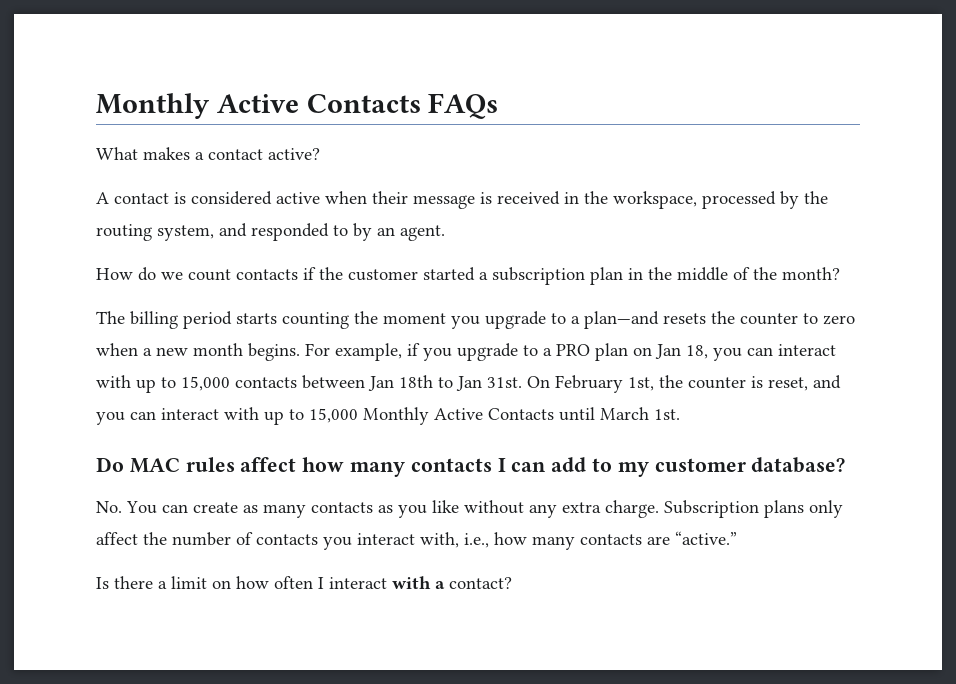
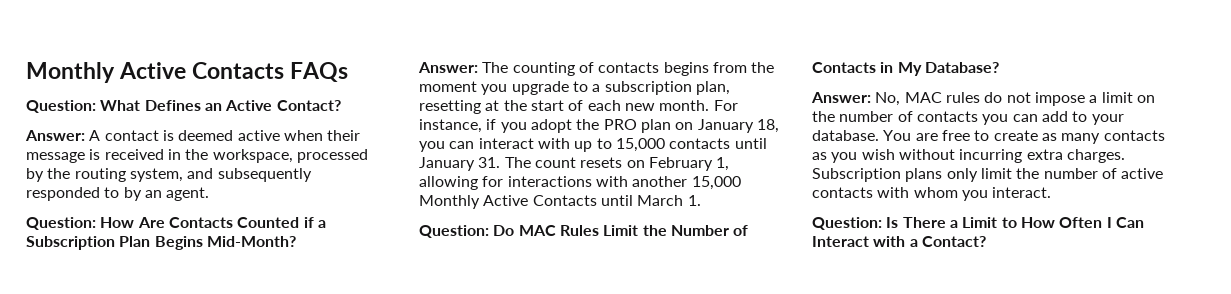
- What makes a contact active?
- A contact is considered active when their message is received in the workspace, processed by the routing system, and responded to by an agent.
+ Question: What Defines an Active Contact?
+ Answer: A contact is deemed active when their message is received in the workspace, processed by the routing system, and subsequently responded to by an agent.
- How do we count contacts if the customer started a subscription plan in the middle of the month?
- The billing period starts counting the moment you upgrade to a plan—and resets the counter to zero when a new month begins. For example, if you upgrade to a PRO plan on Jan 18, you can interact with up to 15,000 contacts between Jan 18th to Jan 31st. On February 1st, the counter is reset, and you can interact with up to 15,000 Monthly Active Contacts until March 1st.
- Do MAC rules affect how many contacts I can add to my customer database?
- No. You can create as many contacts as you like without any extra charge.
+ Question: How Are Contacts Counted if a Subscription Plan Begins Mid-Month?
+ Answer: The counting of contacts begins from the moment you upgrade to a subscription plan, resetting at the start of each new month. For instance, if you adopt the PRO plan on January 18, you can interact with up to 15,000 contacts until January 31. The count resets on February 1, allowing for interactions with another 15,000 Monthly Active Contacts until March 1.
+ Question: Do MAC Rules Limit the Number of Contacts in My Database?
+ Answer: No, MAC rules do not impose a limit on the number of contacts you can add to your database. You are free to create as many contacts as you wish without incurring extra charges.
- Subscription plans only affect the number of contacts you interact with, i.e., how many contacts are “active.”
- Is there a limit on how often I interact with a contact?
+ Subscription plans only limit the number of active contacts with whom you interact.
+ Question: Is There a Limit to How Often I Can Interact with a Contact?

